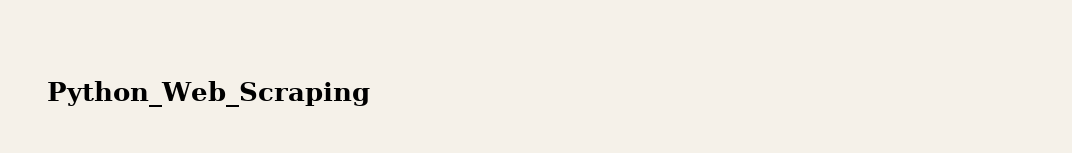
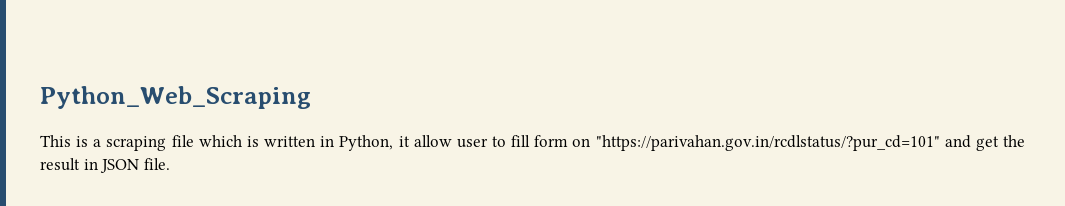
+ This is a scraping file which is written in Python, it allow user to fill form on "https://parivahan.gov.in/rcdlstatus/?pur_cd=101" and get the result in JSON file.

